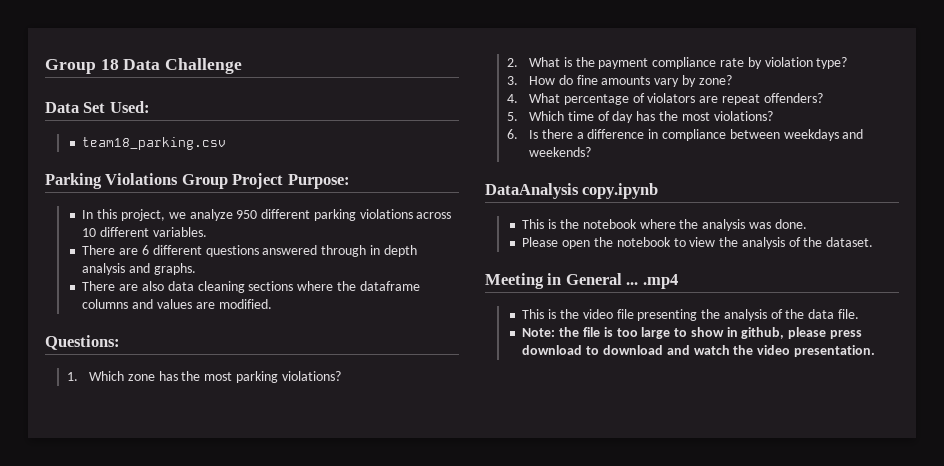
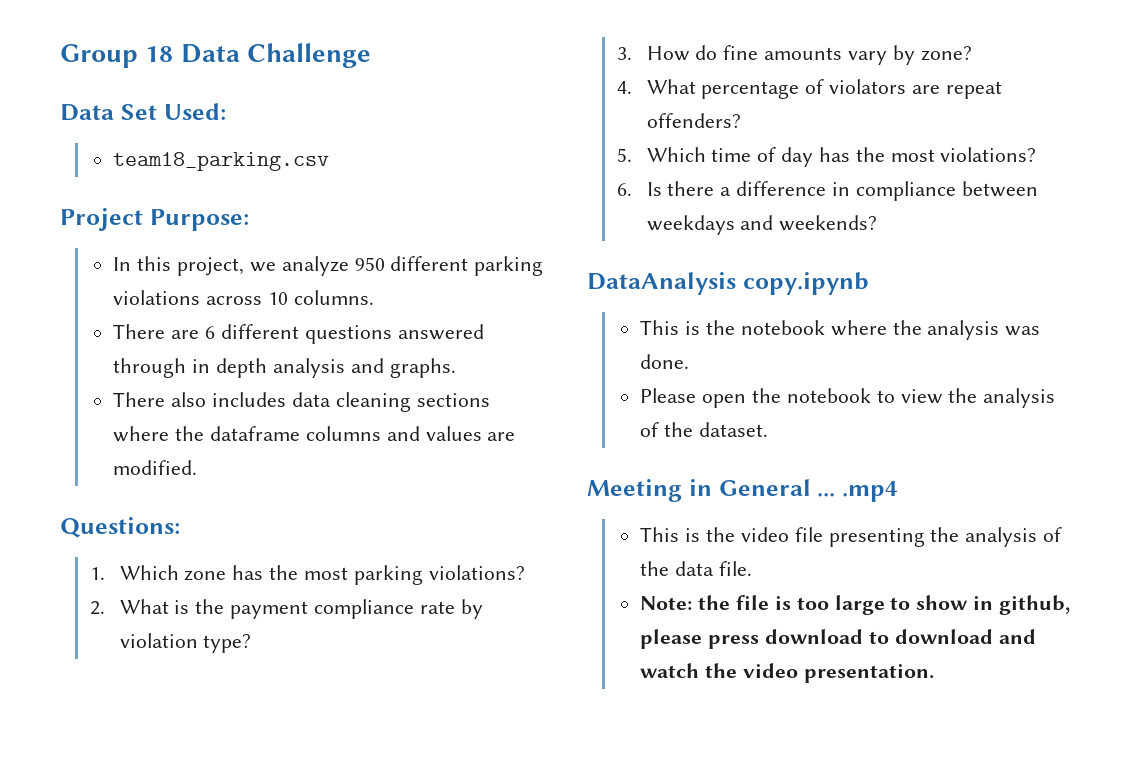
- Parking Violations Group Project Purpose:
+ Project Purpose:
- In this project, we analyze 950 different parking violations across 10 different variables.
+ In this project, we analyze 950 different parking violations across 10 columns.
- There are also data cleaning sections where the dataframe columns and values are modified.
+ There also includes data cleaning sections where the dataframe columns and values are modified.

